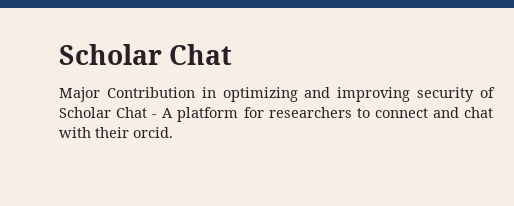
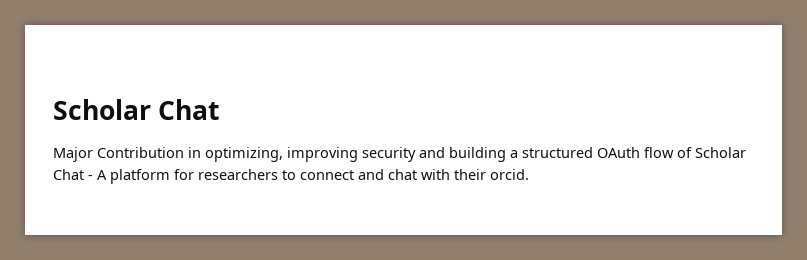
- Major Contribution in optimizing and improving security of Scholar Chat - A platform for researchers to connect and chat with their orcid.
+ Major Contribution in optimizing, improving security and building a structured OAuth flow of Scholar Chat - A platform for researchers to connect and chat with their orcid.

